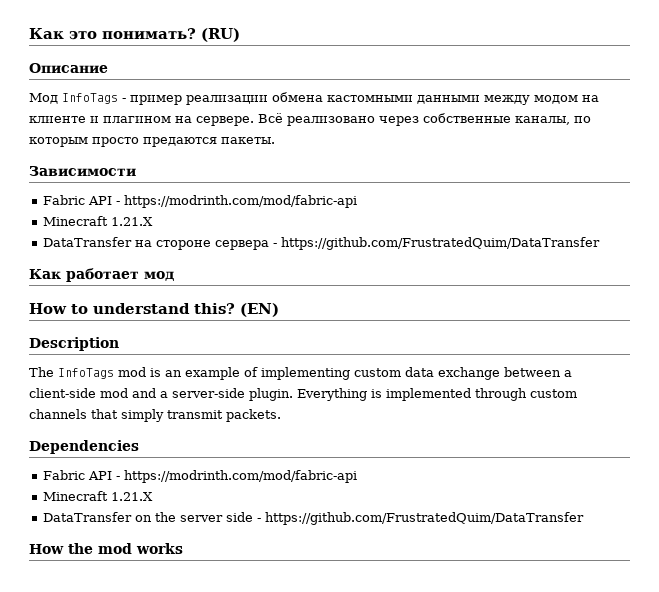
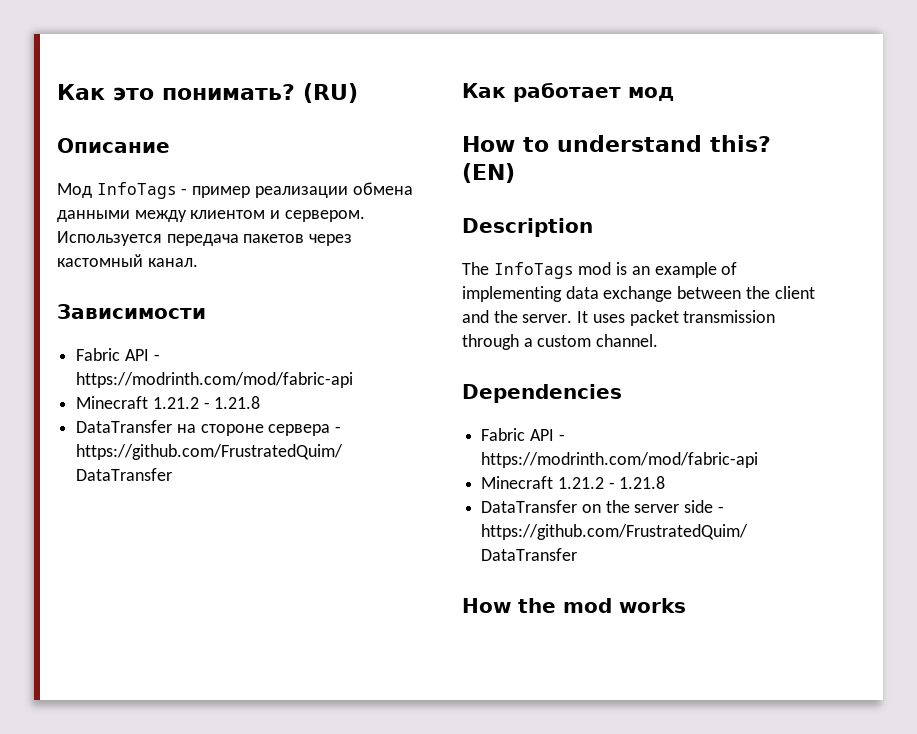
- Мод InfoTags - пример реализации обмена кастомными данными между модом на клиенте и плагином на сервере. Всё реализовано через собственные каналы, по которым просто предаются пакеты.
+ Мод InfoTags - пример реализации обмена данными между клиентом и сервером. Используется передача пакетов через кастомный канал.
  Зависимости
  Fabric API - https://modrinth.com/mod/fabric-api
- Minecraft 1.21.X
+ Minecraft 1.21.2 - 1.21.8
- The InfoTags mod is an example of implementing custom data exchange between a client-side mod and a server-side plugin. Everything is implemented through custom channels that simply transmit packets.
+ The InfoTags mod is an example of implementing data exchange between the client and the server. It uses packet transmission through a custom channel.
  Dependencies
  Fabric API - https://modrinth.com/mod/fabric-api
- Minecraft 1.21.X
+ Minecraft 1.21.2 - 1.21.8

